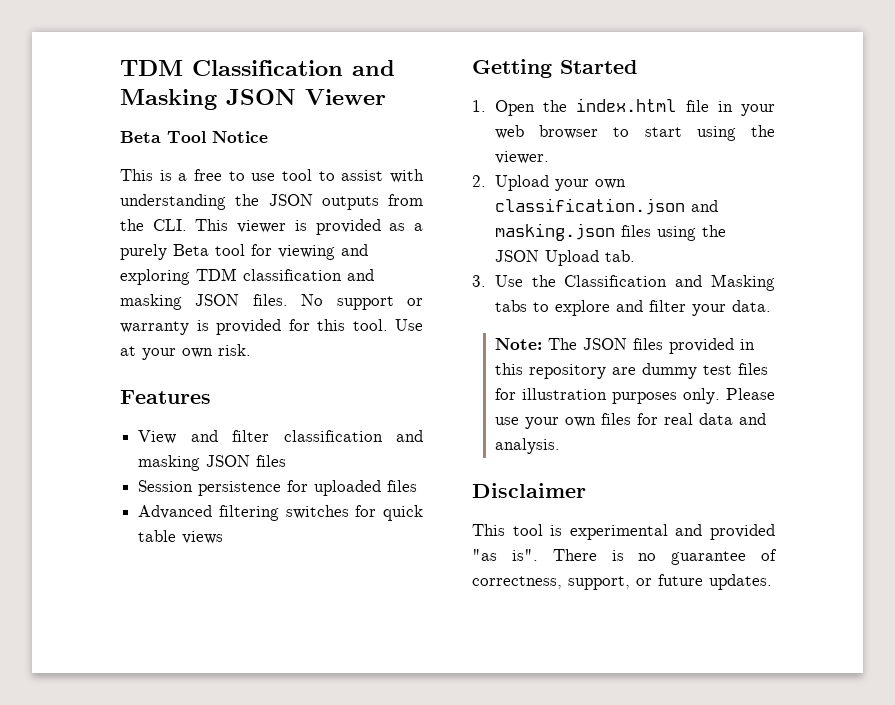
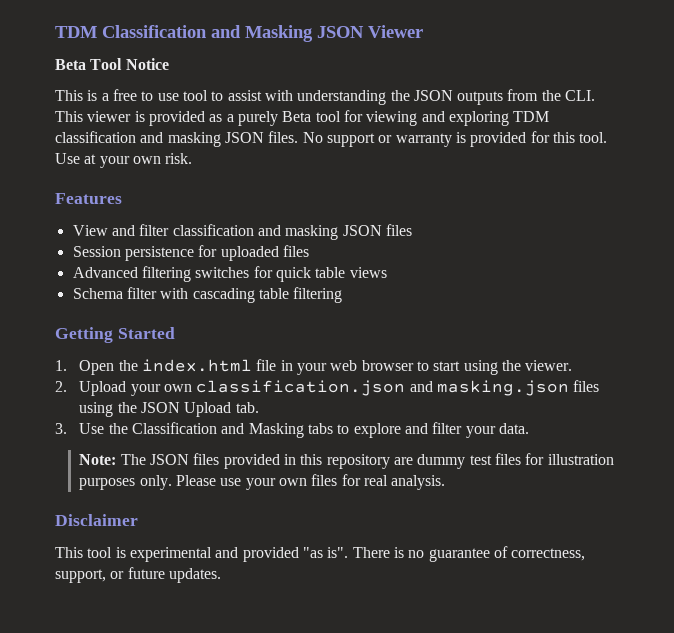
+ Schema filter with cascading table filtering
- Please use your own files for real data and analysis.
+ Please use your own files for real analysis.

